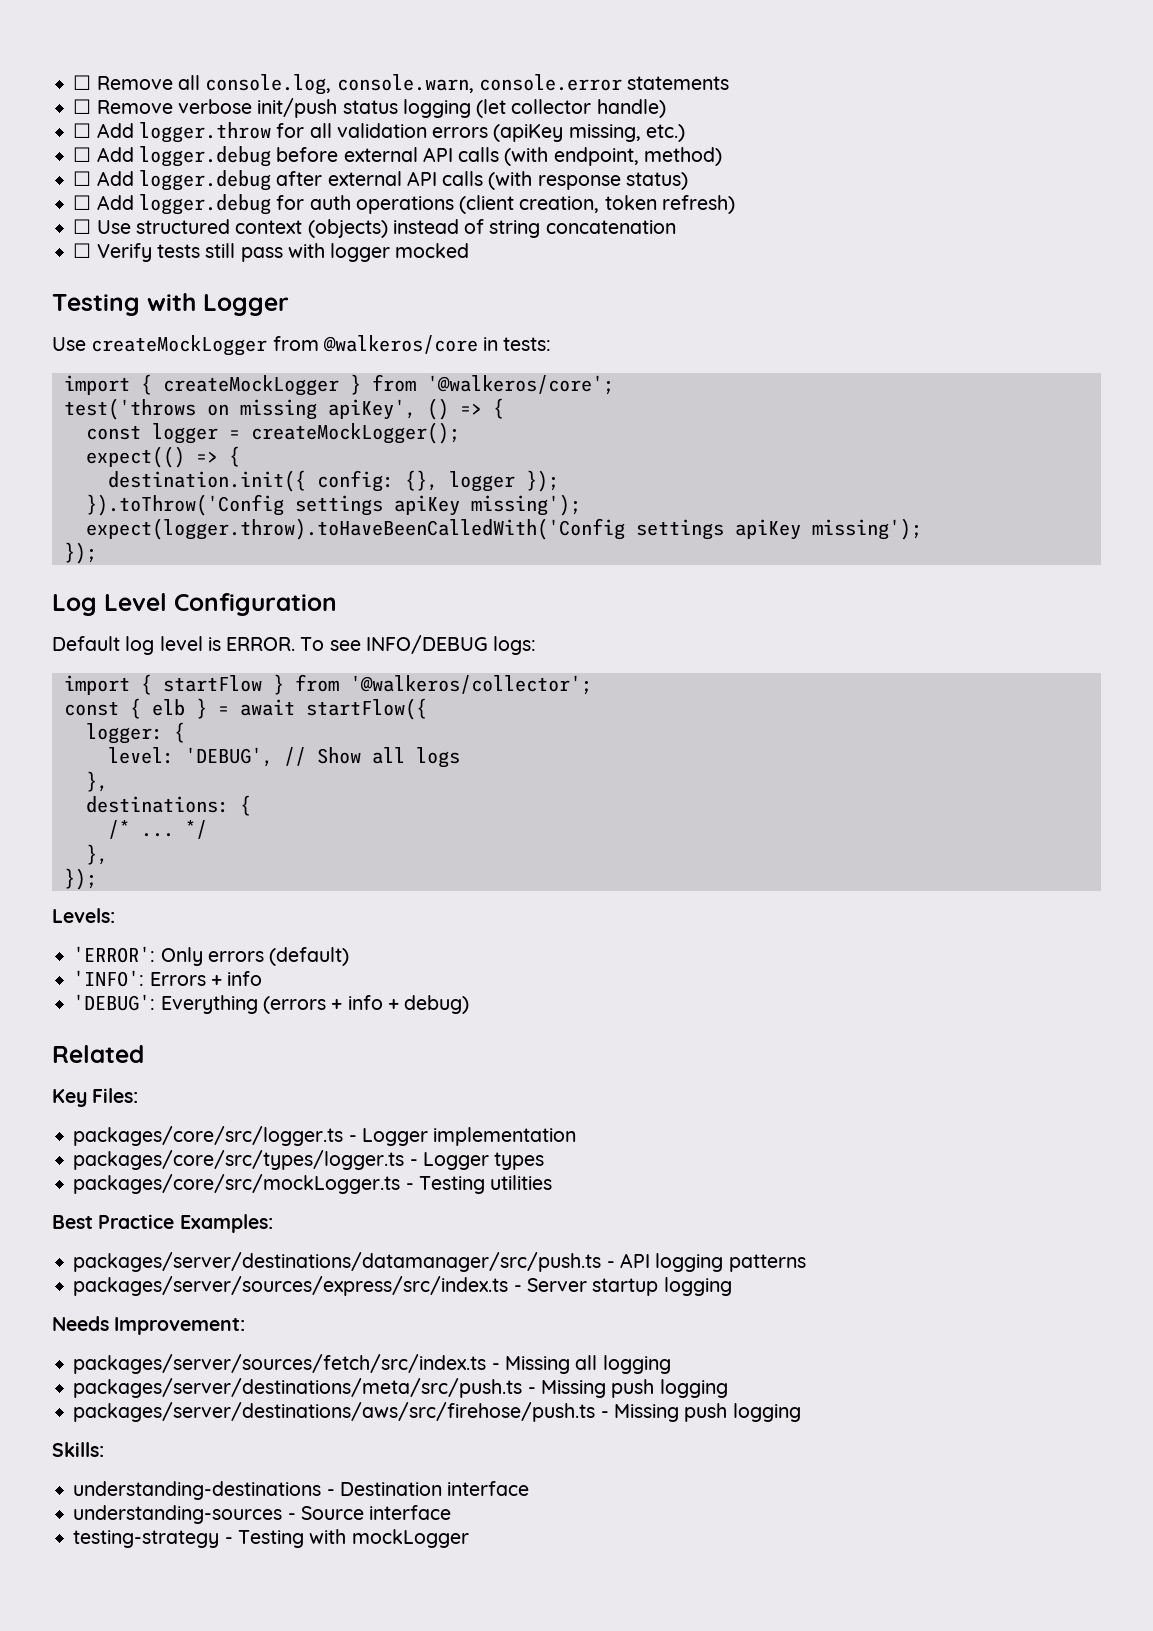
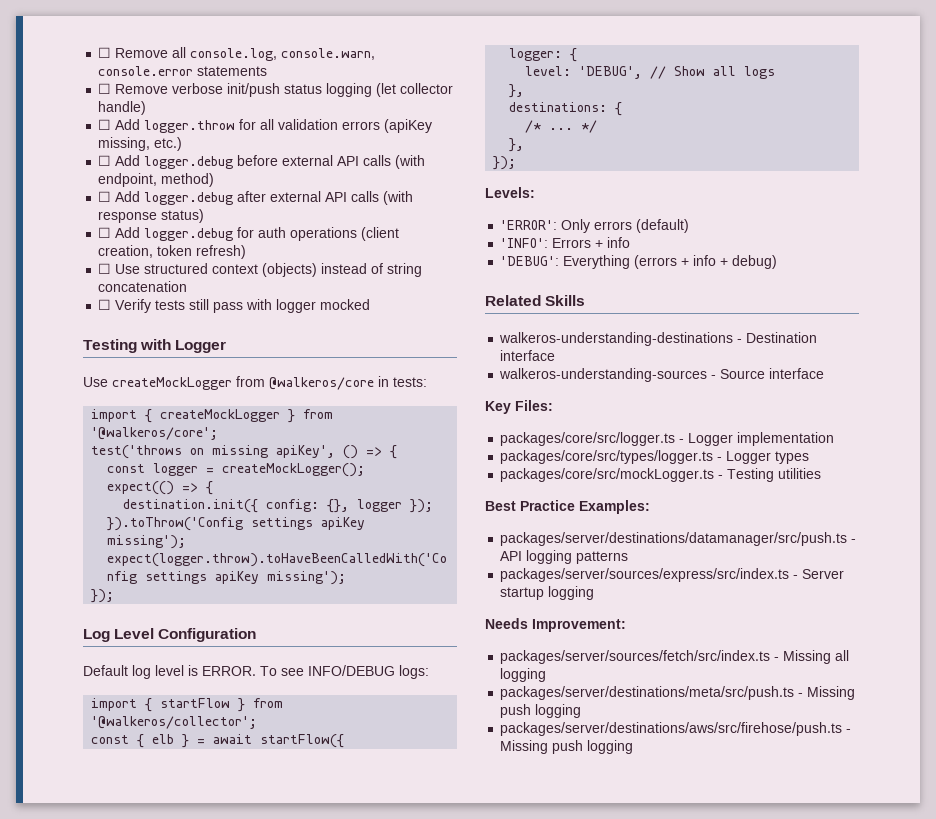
- Related
+ Related Skills
+ walkeros-understanding-destinations - Destination interface
+ walkeros-understanding-sources - Source interface
- Skills:
- understanding-destinations - Destination interface
- understanding-sources - Source interface
- testing-strategy - Testing with mockLogger

